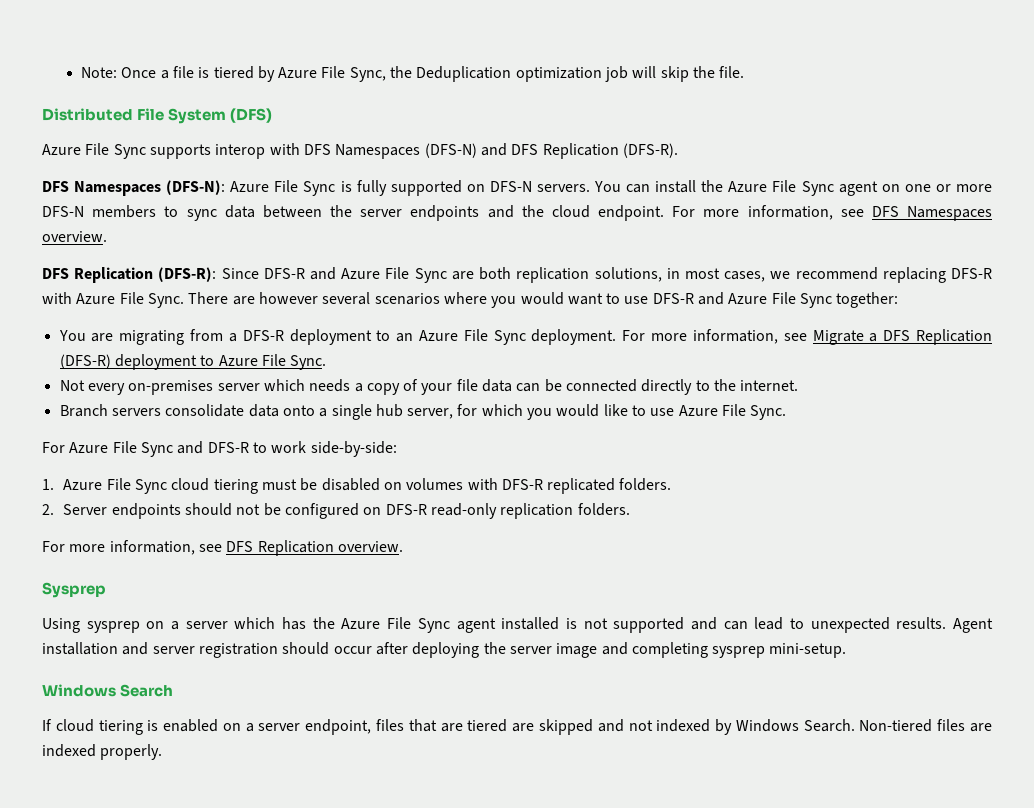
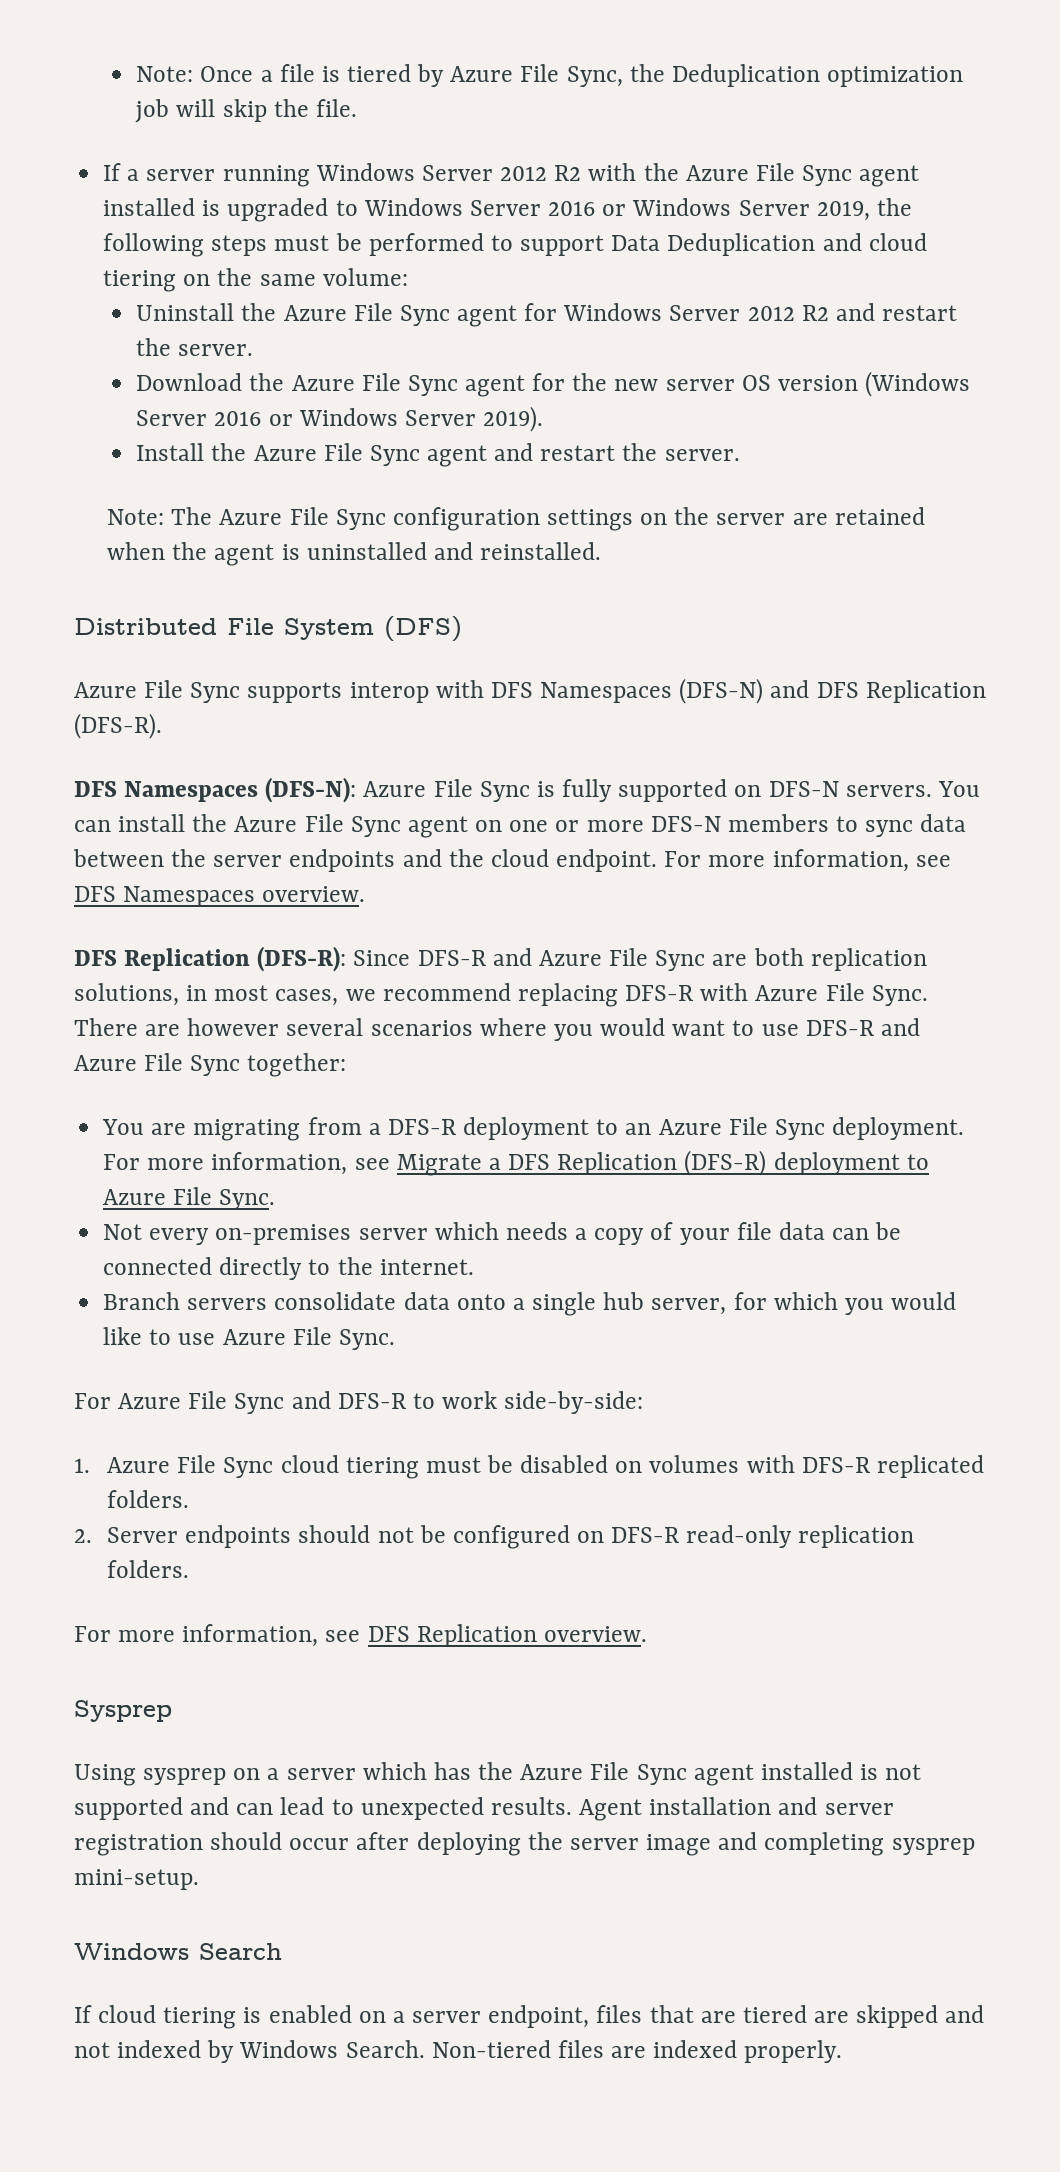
+ If a server running Windows Server 2012 R2 with the Azure File Sync agent installed is upgraded to Windows Server 2016 or Windows Server 2019, the following steps must be performed to support Data Deduplication and cloud tiering on the same volume:
+ Uninstall the Azure File Sync agent for Windows Server 2012 R2 and restart the server.
+ Download the Azure File Sync agent for the new server OS version (Windows Server 2016 or Windows Server 2019).
+ Install the Azure File Sync agent and restart the server.
+ Note: The Azure File Sync configuration settings on the server are retained when the agent is uninstalled and reinstalled.

